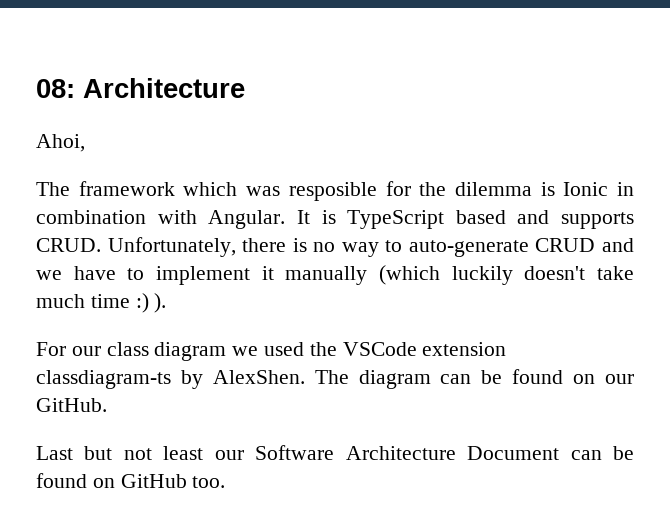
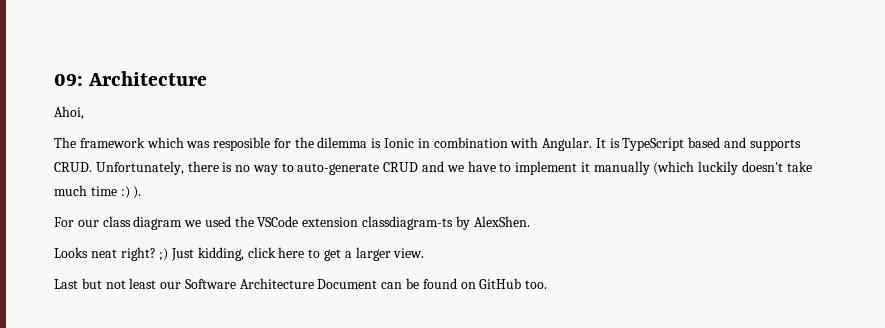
- 08: Architecture
+ 09: Architecture
- For our class diagram we used the VSCode extension classdiagram-ts by AlexShen. The diagram can be found on our GitHub.
+ For our class diagram we used the VSCode extension classdiagram-ts by AlexShen.
+ Looks neat right? ;) Just kidding, click here to get a larger view.

